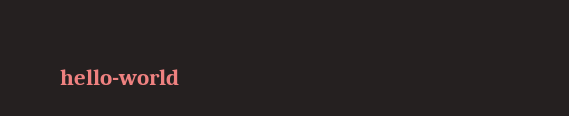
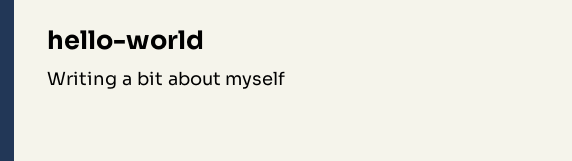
+ Writing a bit about myself

